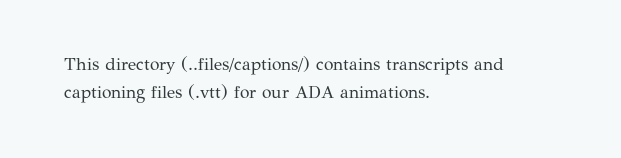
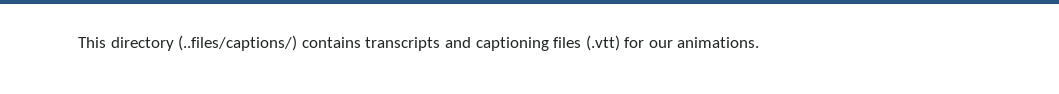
- This directory (..files/captions/) contains transcripts and captioning files (.vtt) for our ADA animations.
+ This directory (..files/captions/) contains transcripts and captioning files (.vtt) for our animations.

